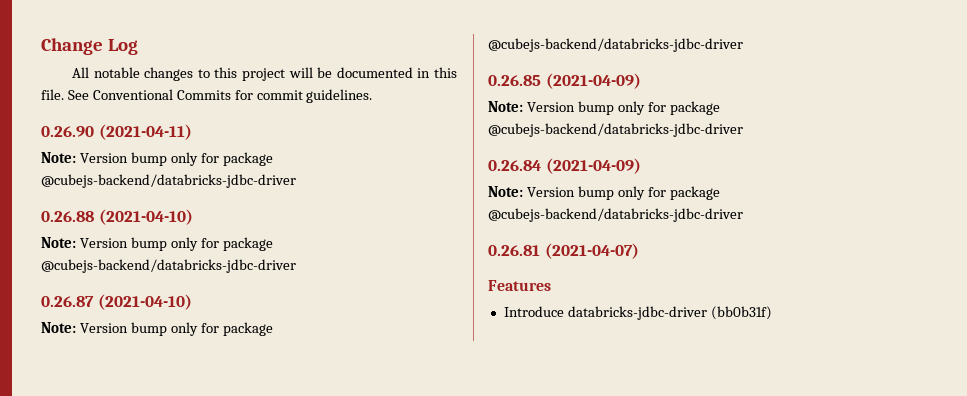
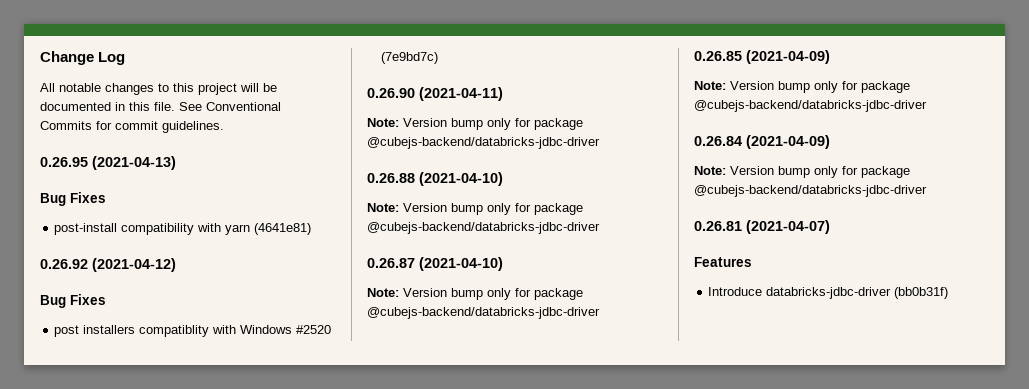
+ 0.26.95 (2021-04-13)
+ Bug Fixes
+ post-install compatibility with yarn (4641e81)
+ 0.26.92 (2021-04-12)
+ Bug Fixes
+ post installers compatiblity with Windows #2520 (7e9bd7c)

